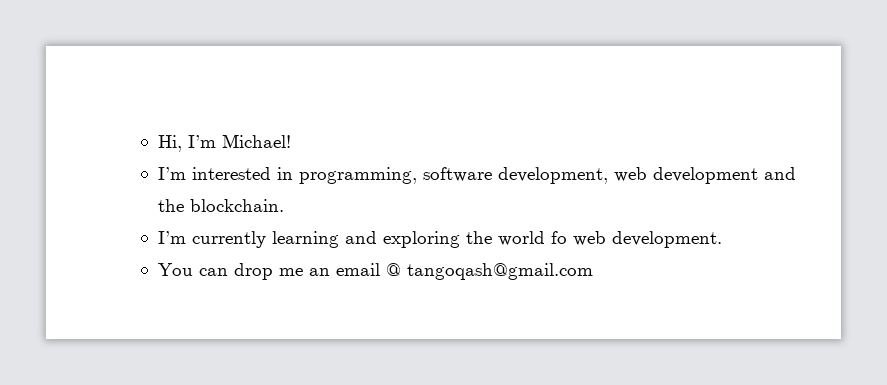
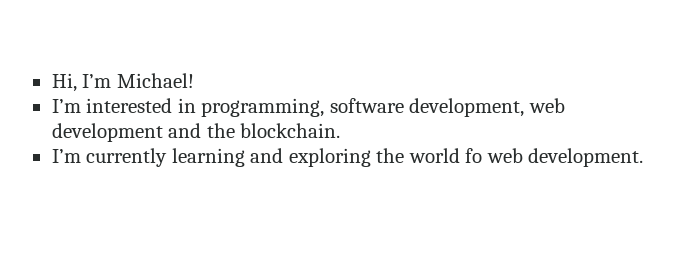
- You can drop me an email @ tangoqash@gmail.com

